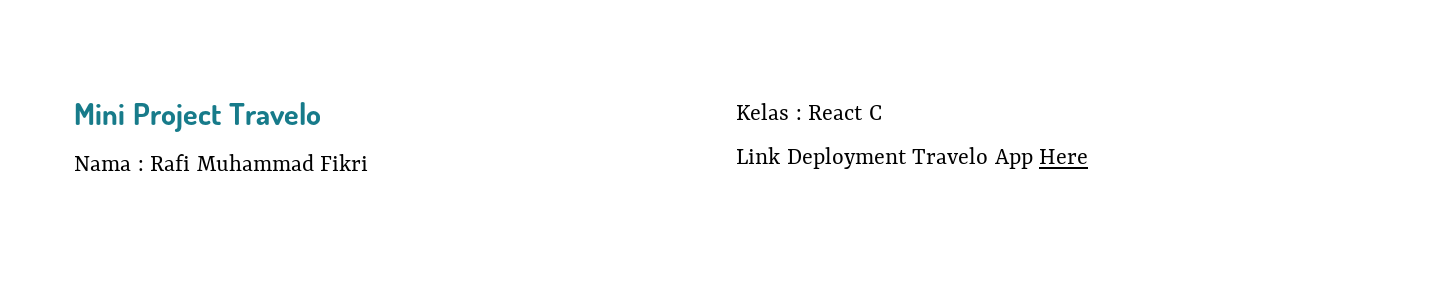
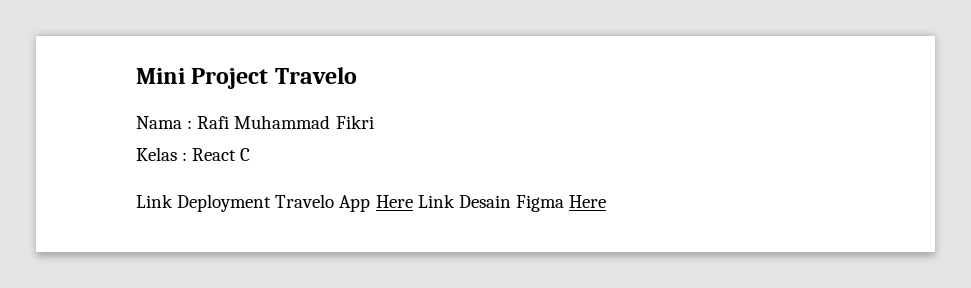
- Link Deployment Travelo App Here
+ Link Deployment Travelo App Here Link Desain Figma Here

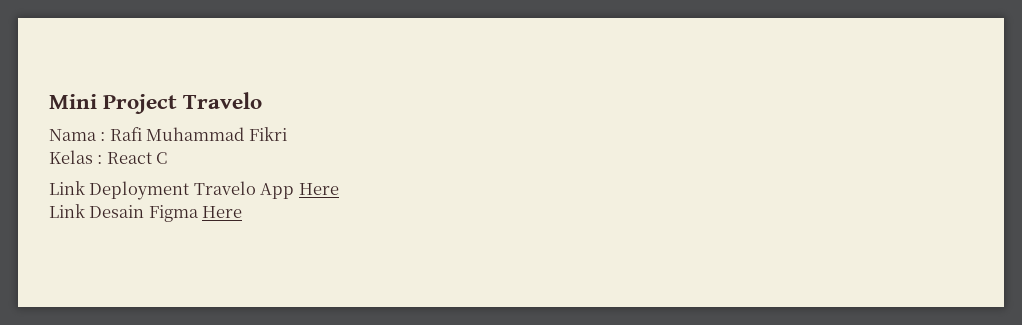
- Link Deployment Travelo App Here Link Desain Figma Here
+ Link Deployment Travelo App Here
+ Link Desain Figma Here

